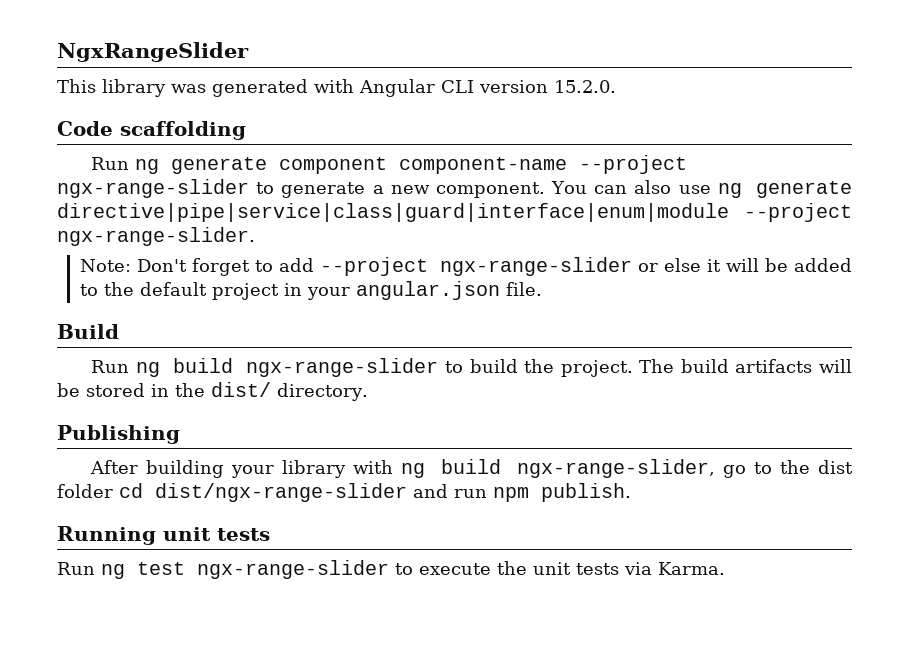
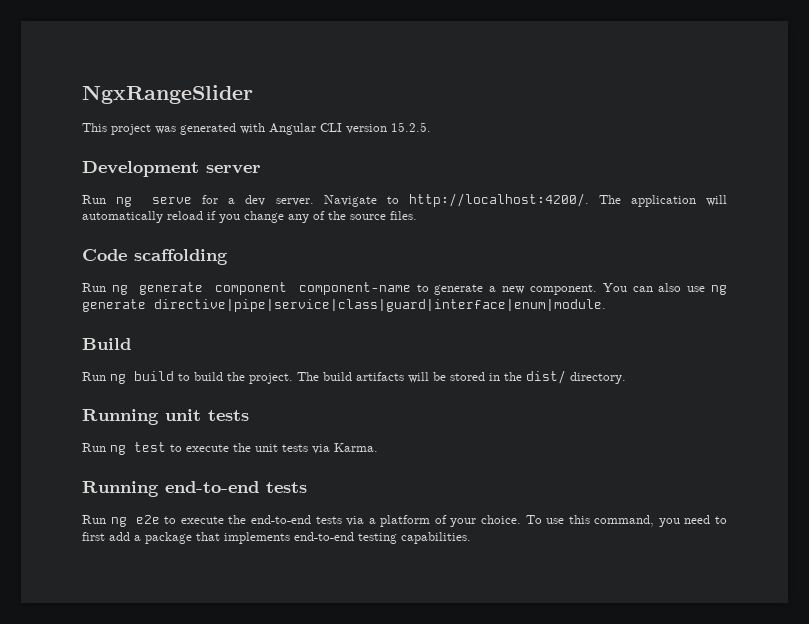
- This library was generated with Angular CLI version 15.2.0.
+ This project was generated with Angular CLI version 15.2.5.
+ Development server
+ Run ng serve for a dev server. Navigate to http://localhost:4200/. The application will automatically reload if you change any of the source files.
- Run ng generate component component-name --project ngx-range-slider to generate a new component.
+ Run ng generate component component-name to generate a new component.
- You can also use ng generate directive|pipe|service|class|guard|interface|enum|module --project ngx-range-slider.
- Note: Don't forget to add --project ngx-range-slider or else it will be added to the default project in your angular.json file.
+ You can also use ng generate directive|pipe|service|class|guard|interface|enum|module.
- Run ng build ngx-range-slider to build the project.
+ Run ng build to build the project.
- Publishing
- After building your library with ng build ngx-range-slider, go to the dist folder cd dist/ngx-range-slider and run npm publish.
- Run ng test ngx-range-slider to execute the unit tests via Karma.
+ Run ng test to execute the unit tests via Karma.
+ Running end-to-end tests
+ Run ng e2e to execute the end-to-end tests via a platform of your choice. To use this command, you need to first add a package that implements end-to-end testing capabilities.

